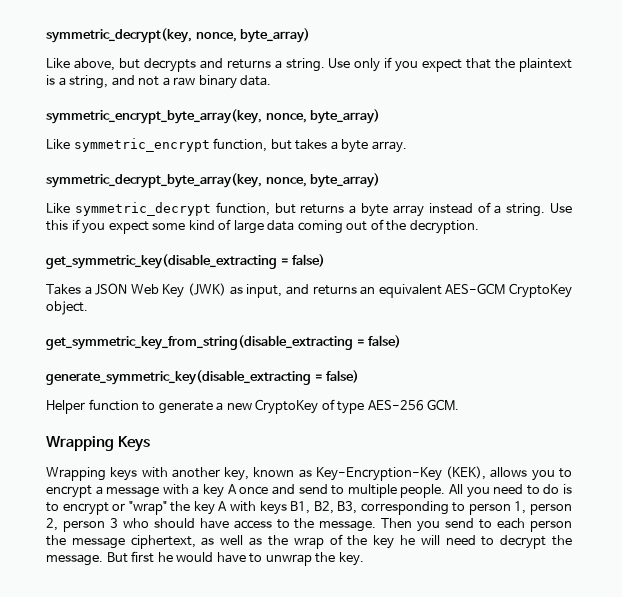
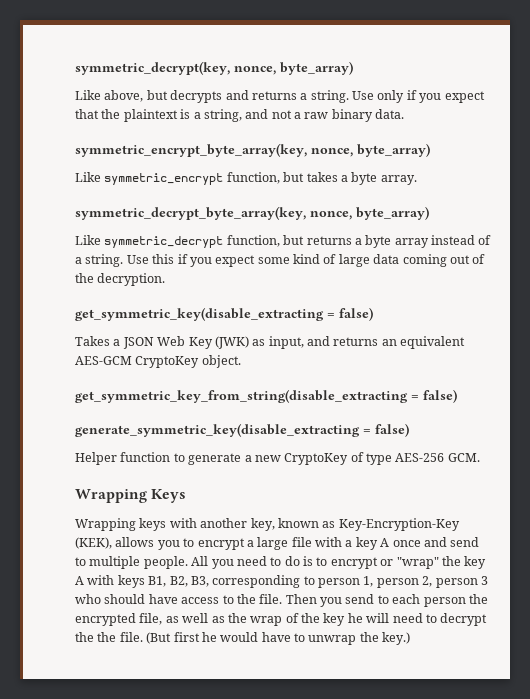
- Wrapping keys with another key, known as Key-Encryption-Key (KEK), allows you to encrypt a message with a key A once and send to multiple people.
+ Wrapping keys with another key, known as Key-Encryption-Key (KEK), allows you to encrypt a large file with a key A once and send to multiple people.
- All you need to do is to encrypt or "wrap" the key A with keys B1, B2, B3, corresponding to person 1, person 2, person 3 who should have access to the message.
+ All you need to do is to encrypt or "wrap" the key A with keys B1, B2, B3, corresponding to person 1, person 2, person 3 who should have access to the file.
- Then you send to each person the message ciphertext, as well as the wrap of the key he will need to decrypt the message. But first he would have to unwrap the key.
+ Then you send to each person the encrypted file, as well as the wrap of the key he will need to decrypt the the file. (But first he would have to unwrap the key.)

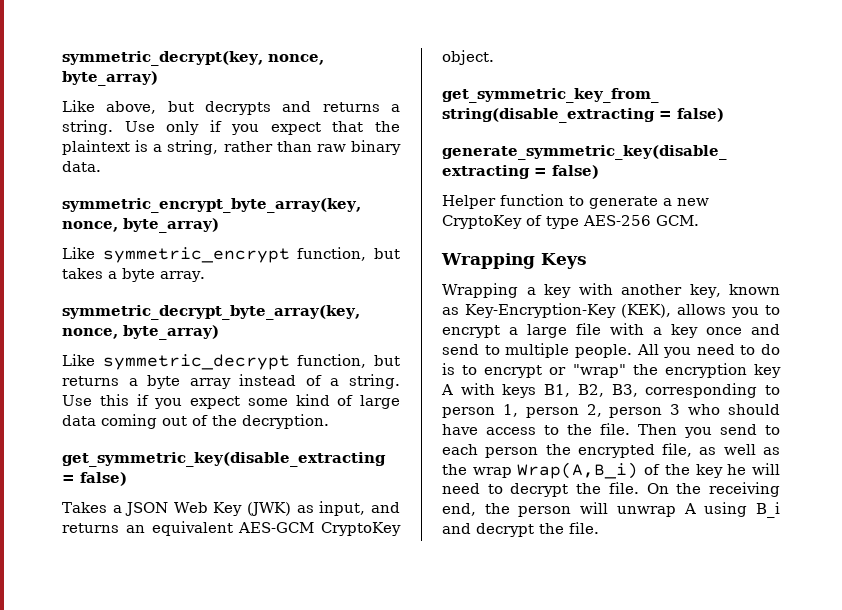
- Use only if you expect that the plaintext is a string, and not a raw binary data.
+ Use only if you expect that the plaintext is a string, rather than raw binary data.
- Wrapping keys with another key, known as Key-Encryption-Key (KEK), allows you to encrypt a large file with a key A once and send to multiple people.
+ Wrapping a key with another key, known as Key-Encryption-Key (KEK), allows you to encrypt a large file with a key once and send to multiple people.
- All you need to do is to encrypt or "wrap" the key A with keys B1, B2, B3, corresponding to person 1, person 2, person 3 who should have access to the file.
+ All you need to do is to encrypt or "wrap" the encryption key A with keys B1, B2, B3, corresponding to person 1, person 2, person 3 who should have access to the file.
- Then you send to each person the encrypted file, as well as the wrap of the key he will need to decrypt the the file. (But first he would have to unwrap the key.)
+ Then you send to each person the encrypted file, as well as the wrap Wrap(A,B_i) of the key he will need to decrypt the file. On the receiving end, the person will unwrap A using B_i and decrypt the file.

